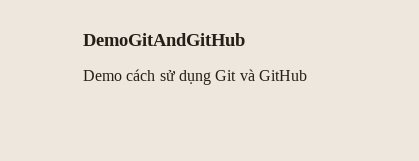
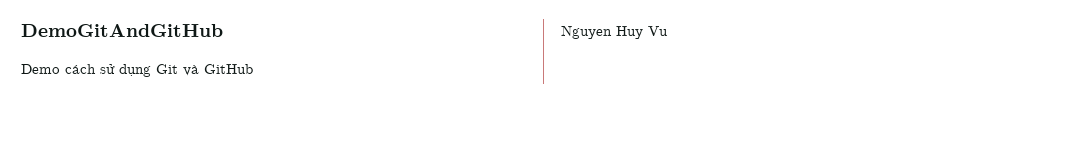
+ Nguyen Huy Vu

